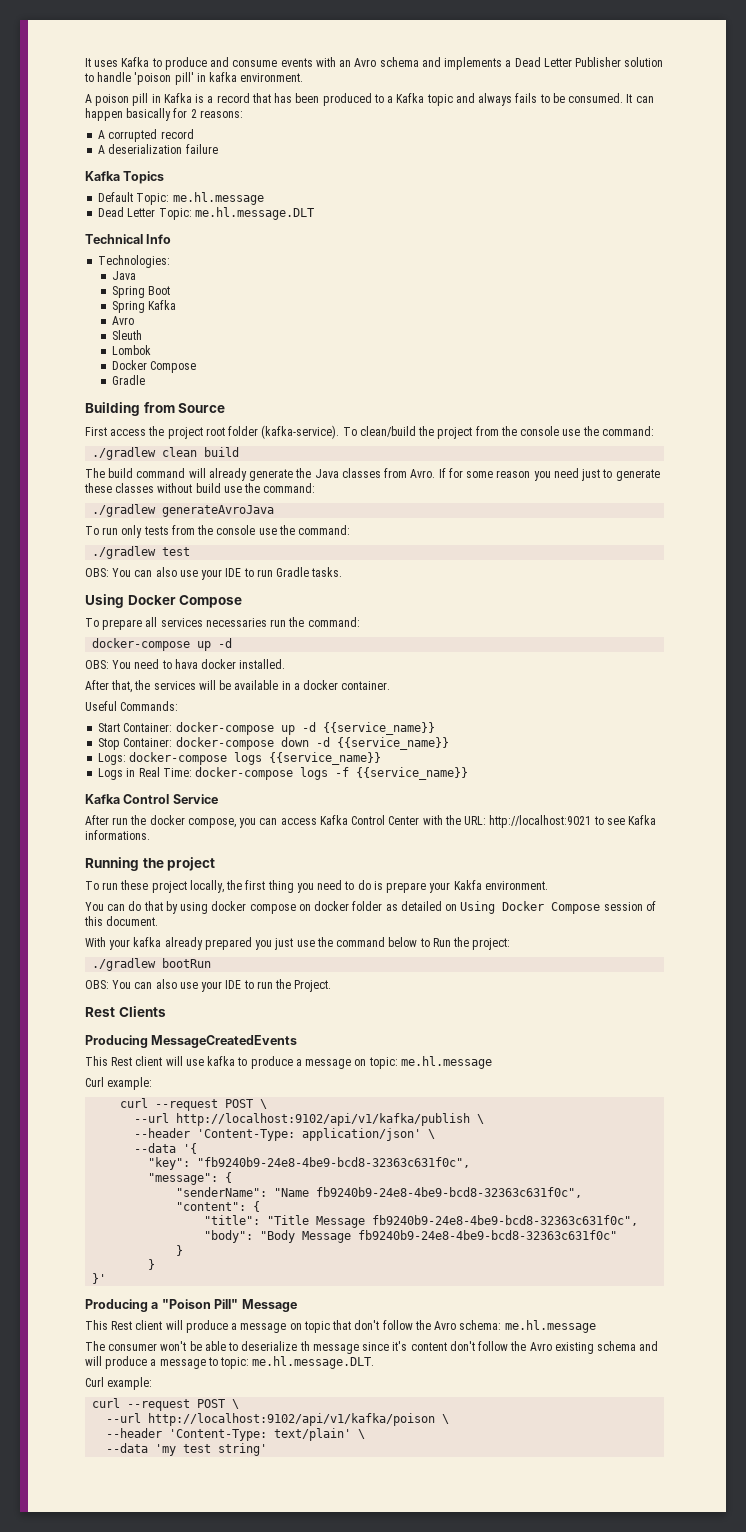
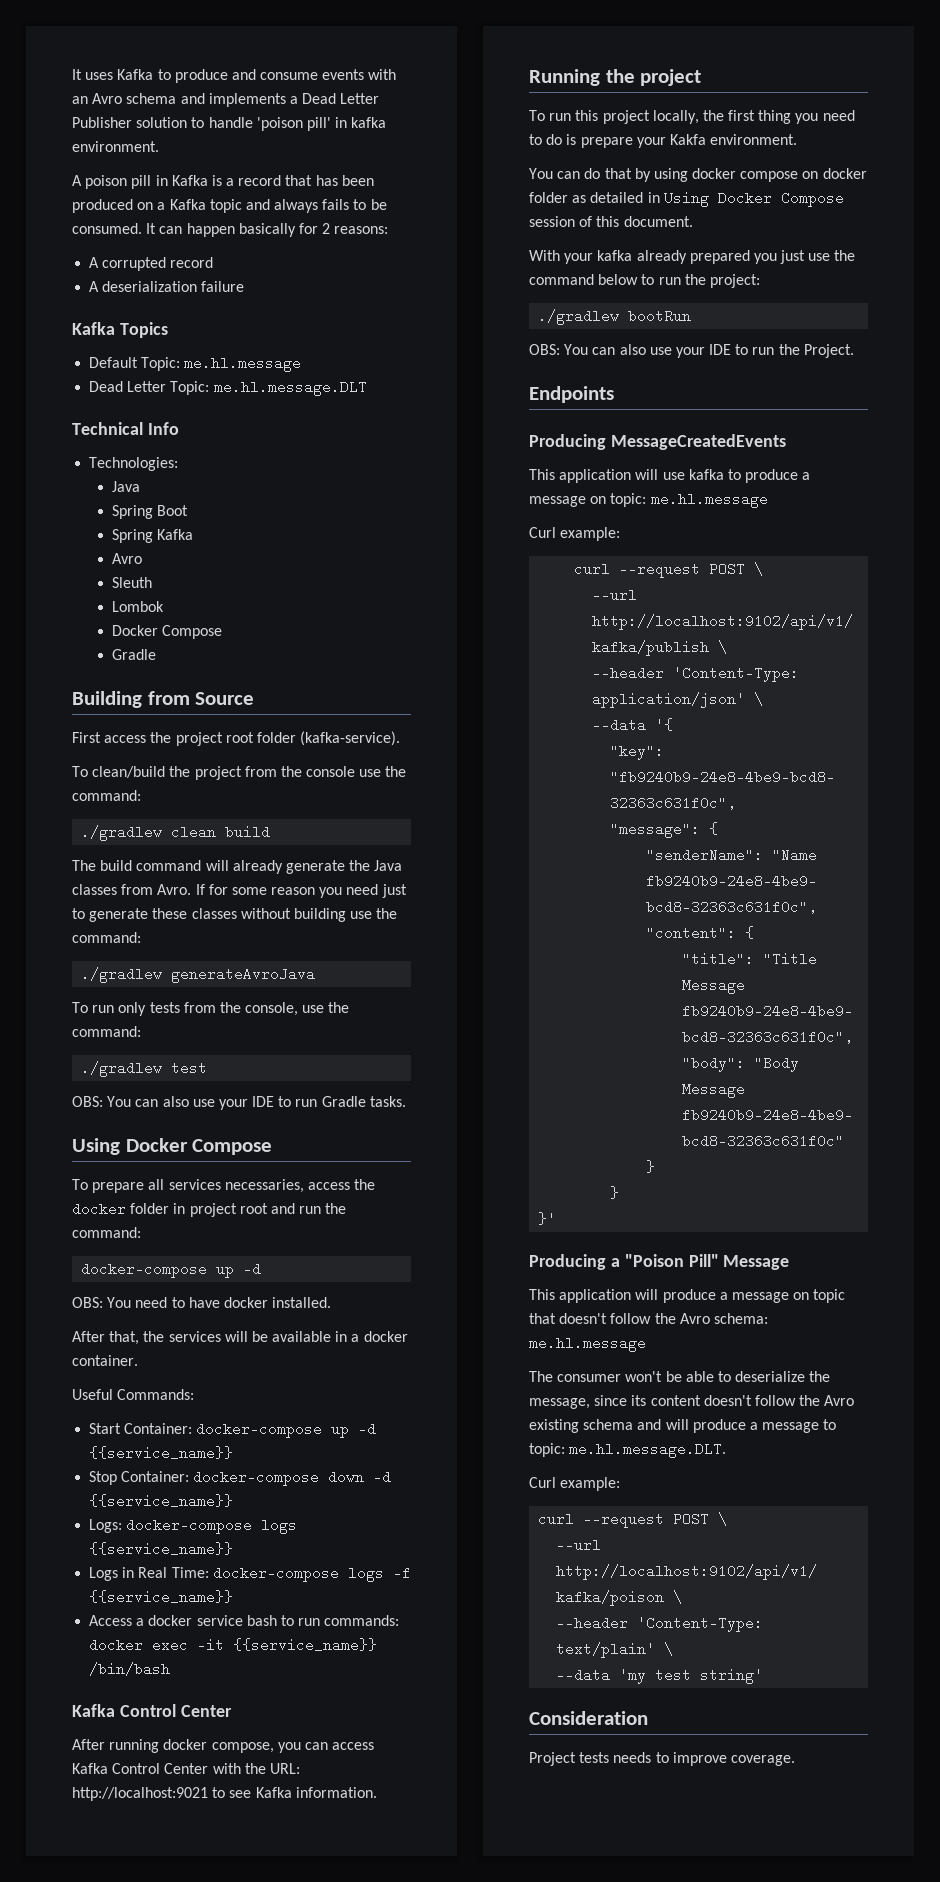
- A poison pill in Kafka is a record that has been produced to a Kafka topic and always fails to be consumed.
+ A poison pill in Kafka is a record that has been produced on a Kafka topic and always fails to be consumed.
- First access the project root folder (kafka-service). To clean/build the project from the console use the command:
+ First access the project root folder (kafka-service).
+ To clean/build the project from the console use the command:
- If for some reason you need just to generate these classes without build use the command:
+ If for some reason you need just to generate these classes without building use the command:
- To run only tests from the console use the command:
+ To run only tests from the console, use the command:
- To prepare all services necessaries run the command:
+ To prepare all services necessaries, access the docker folder in project root and run the command:
- OBS: You need to hava docker installed.
+ OBS: You need to have docker installed.
- Kafka Control Service
- After run the docker compose, you can access Kafka Control Center with the URL: http://localhost:9021 to see Kafka informations.
+ Access a docker service bash to run commands: docker exec -it {{service_name}} /bin/bash
+ Kafka Control Center
+ After running docker compose, you can access Kafka Control Center with the URL: http://localhost:9021 to see Kafka information.
- To run these project locally, the first thing you need to do is prepare your Kakfa environment.
+ To run this project locally, the first thing you need to do is prepare your Kakfa environment.
- You can do that by using docker compose on docker folder as detailed on Using Docker Compose session of this document.
+ You can do that by using docker compose on docker folder as detailed in Using Docker Compose session of this document.
- With your kafka already prepared you just use the command below to Run the project:
+ With your kafka already prepared you just use the command below to run the project:
- Rest Clients
+ Endpoints
- This Rest client will use kafka to produce a message on topic: me.hl.message
+ This application will use kafka to produce a message on topic: me.hl.message
- This Rest client will produce a message on topic that don't follow the Avro schema: me.hl.message
+ This application will produce a message on topic that doesn't follow the Avro schema: me.hl.message
- The consumer won't be able to deserialize th message since it's content don't follow the Avro existing schema and will produce a message to topic: me.hl.message.DLT.
+ The consumer won't be able to deserialize the message, since its content doesn't follow the Avro existing schema and will produce a message to topic: me.hl.message.DLT.
+ Consideration
+ Project tests needs to improve coverage.

